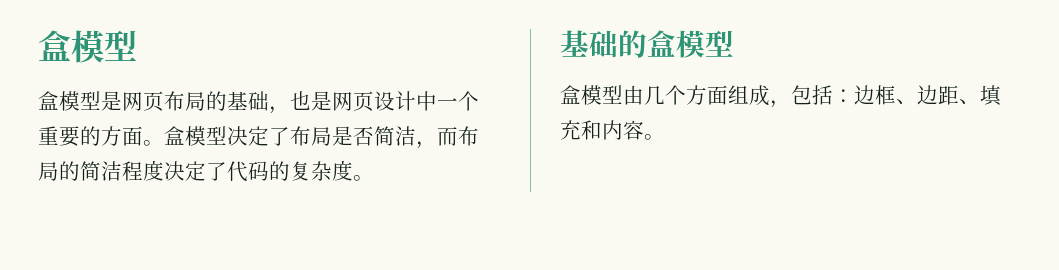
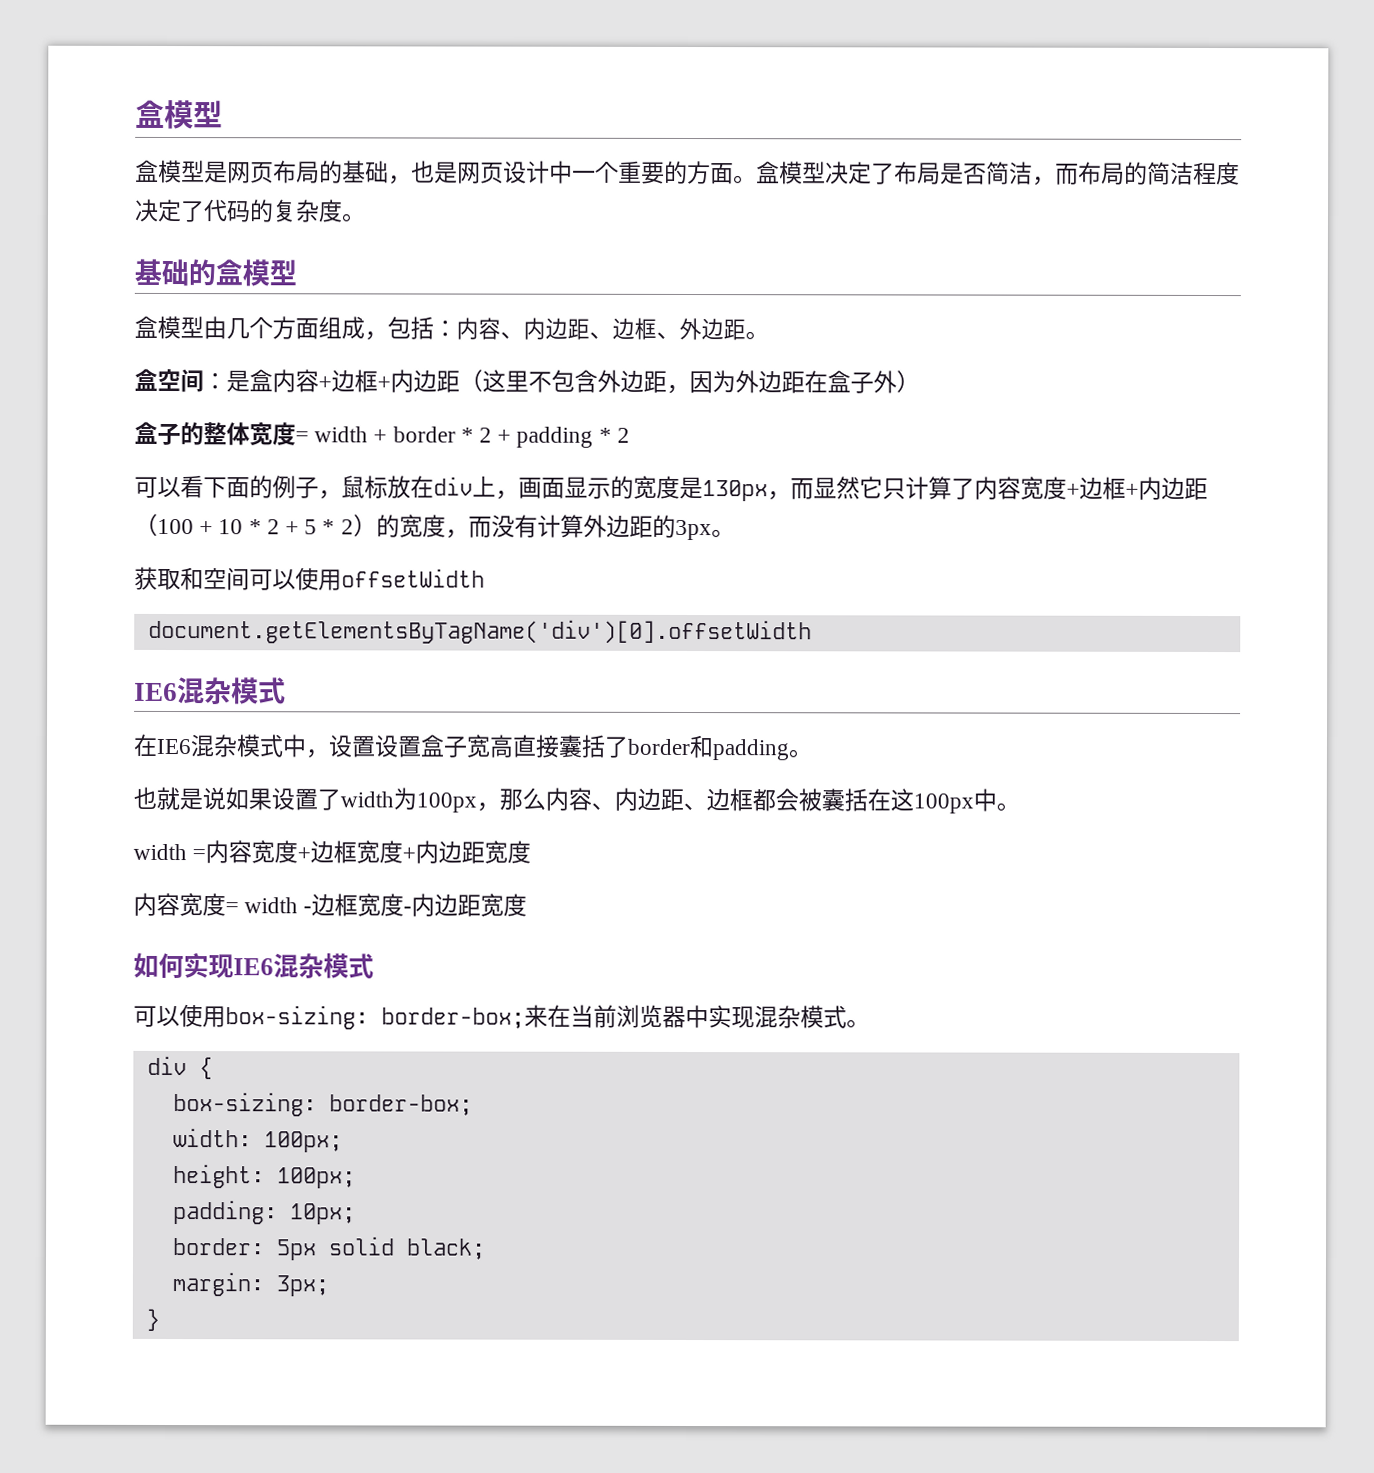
- 盒模型由几个方面组成，包括：边框、边距、填充和内容。
+ 盒模型由几个方面组成，包括：内容、内边距、边框、外边距。
+ 盒空间：是盒内容+边框+内边距（这里不包含外边距，因为外边距在盒子外）
+ 盒子的整体宽度= width + border * 2 + padding * 2
+ 可以看下面的例子，鼠标放在div上，画面显示的宽度是130px，而显然它只计算了内容宽度+边框+内边距（100 + 10 * 2 + 5 * 2）的宽度，而没有计算外边距的3px。
+ 获取和空间可以使用offsetWidth
+ document.getElementsByTagName('div')[0].offsetWidth
+ IE6混杂模式
+ 在IE6混杂模式中，设置设置盒子宽高直接囊括了border和padding。
+ 也就是说如果设置了width为100px，那么内容、内边距、边框都会被囊括在这100px中。
+ width =内容宽度+边框宽度+内边距宽度
+ 内容宽度= width -边框宽度-内边距宽度
+ 如何实现IE6混杂模式
+ 可以使用box-sizing: border-box;来在当前浏览器中实现混杂模式。
+ div {
+ box-sizing: border-box;
+ width: 100px;
+ height: 100px;
+ padding: 10px;
+ border: 5px solid black;
+ margin: 3px;
+ }

